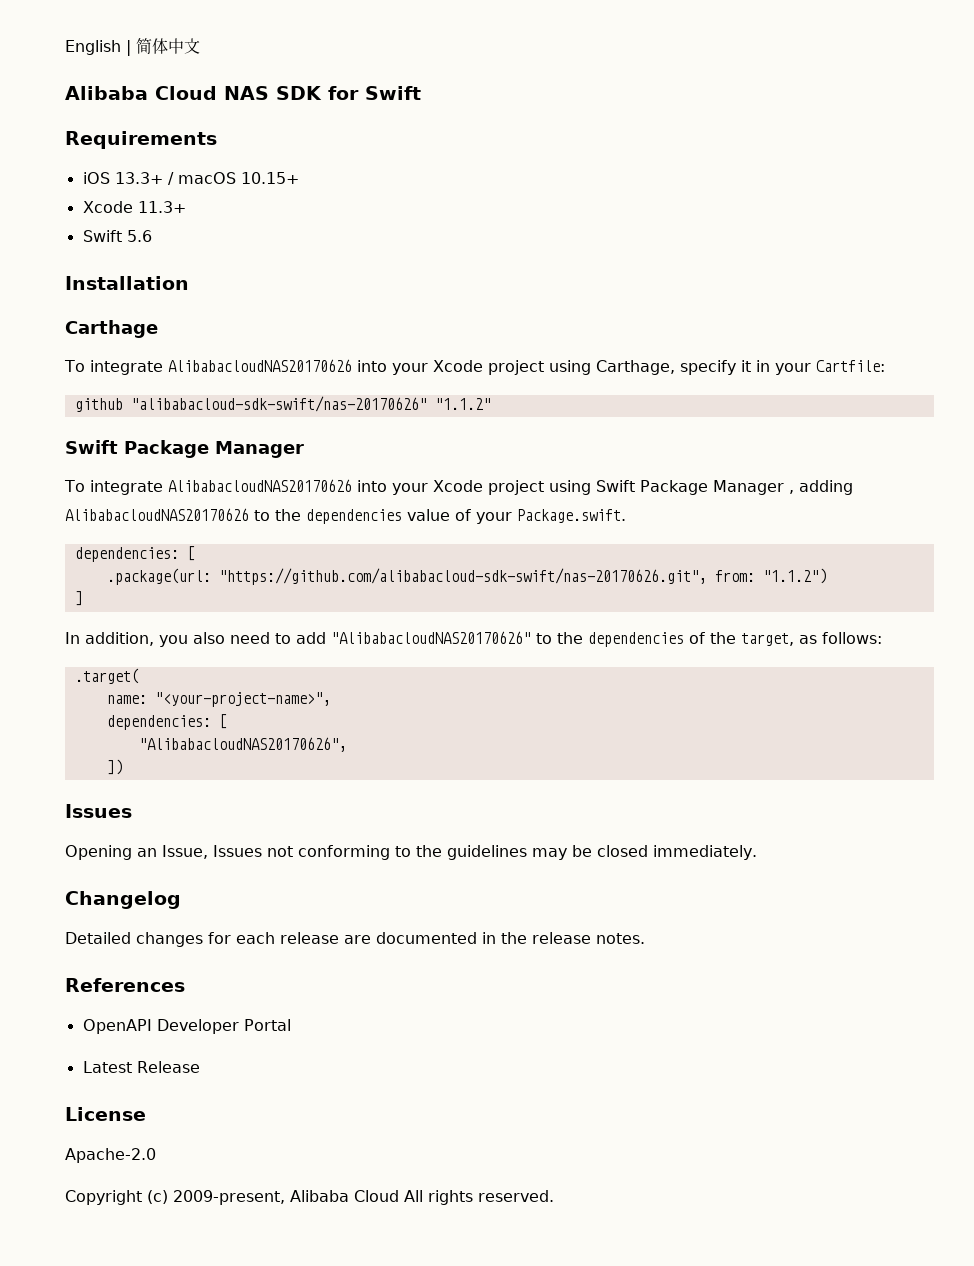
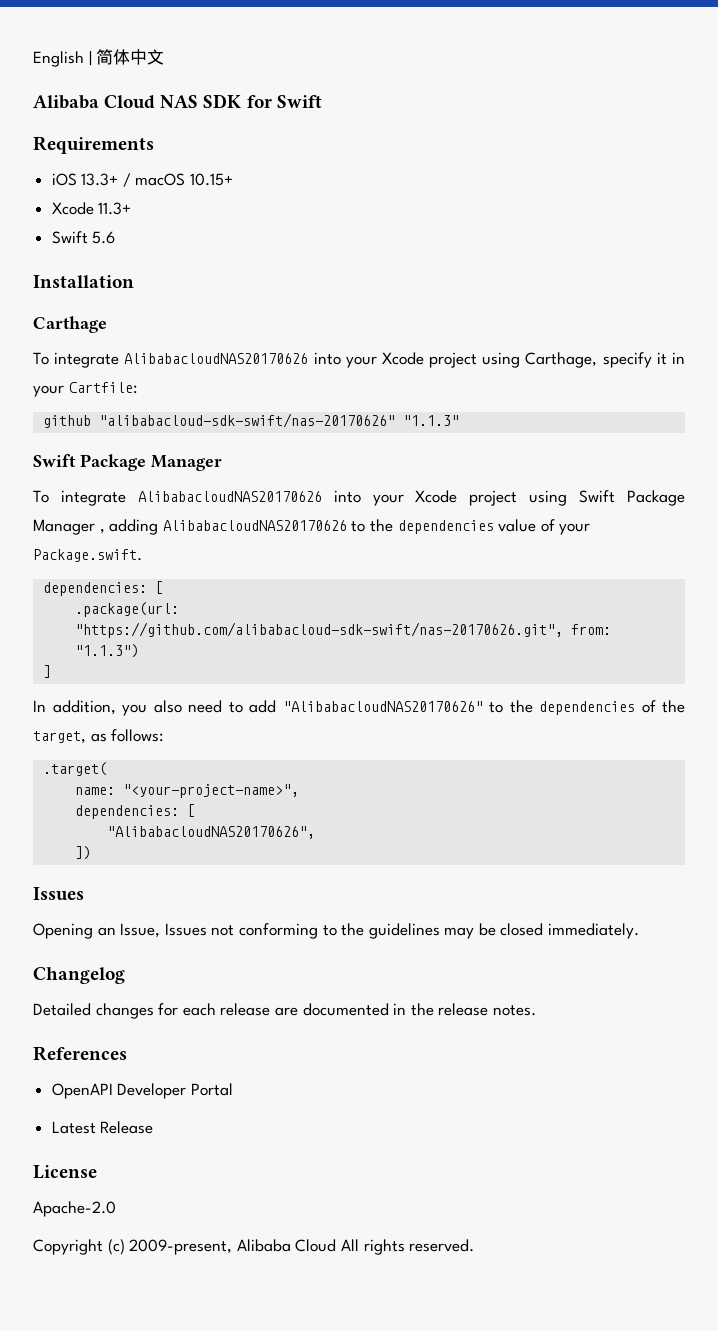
- github "alibabacloud-sdk-swift/nas-20170626" "1.1.2"
+ github "alibabacloud-sdk-swift/nas-20170626" "1.1.3"
- .package(url: "https://github.com/alibabacloud-sdk-swift/nas-20170626.git", from: "1.1.2")
+ .package(url: "https://github.com/alibabacloud-sdk-swift/nas-20170626.git", from: "1.1.3")

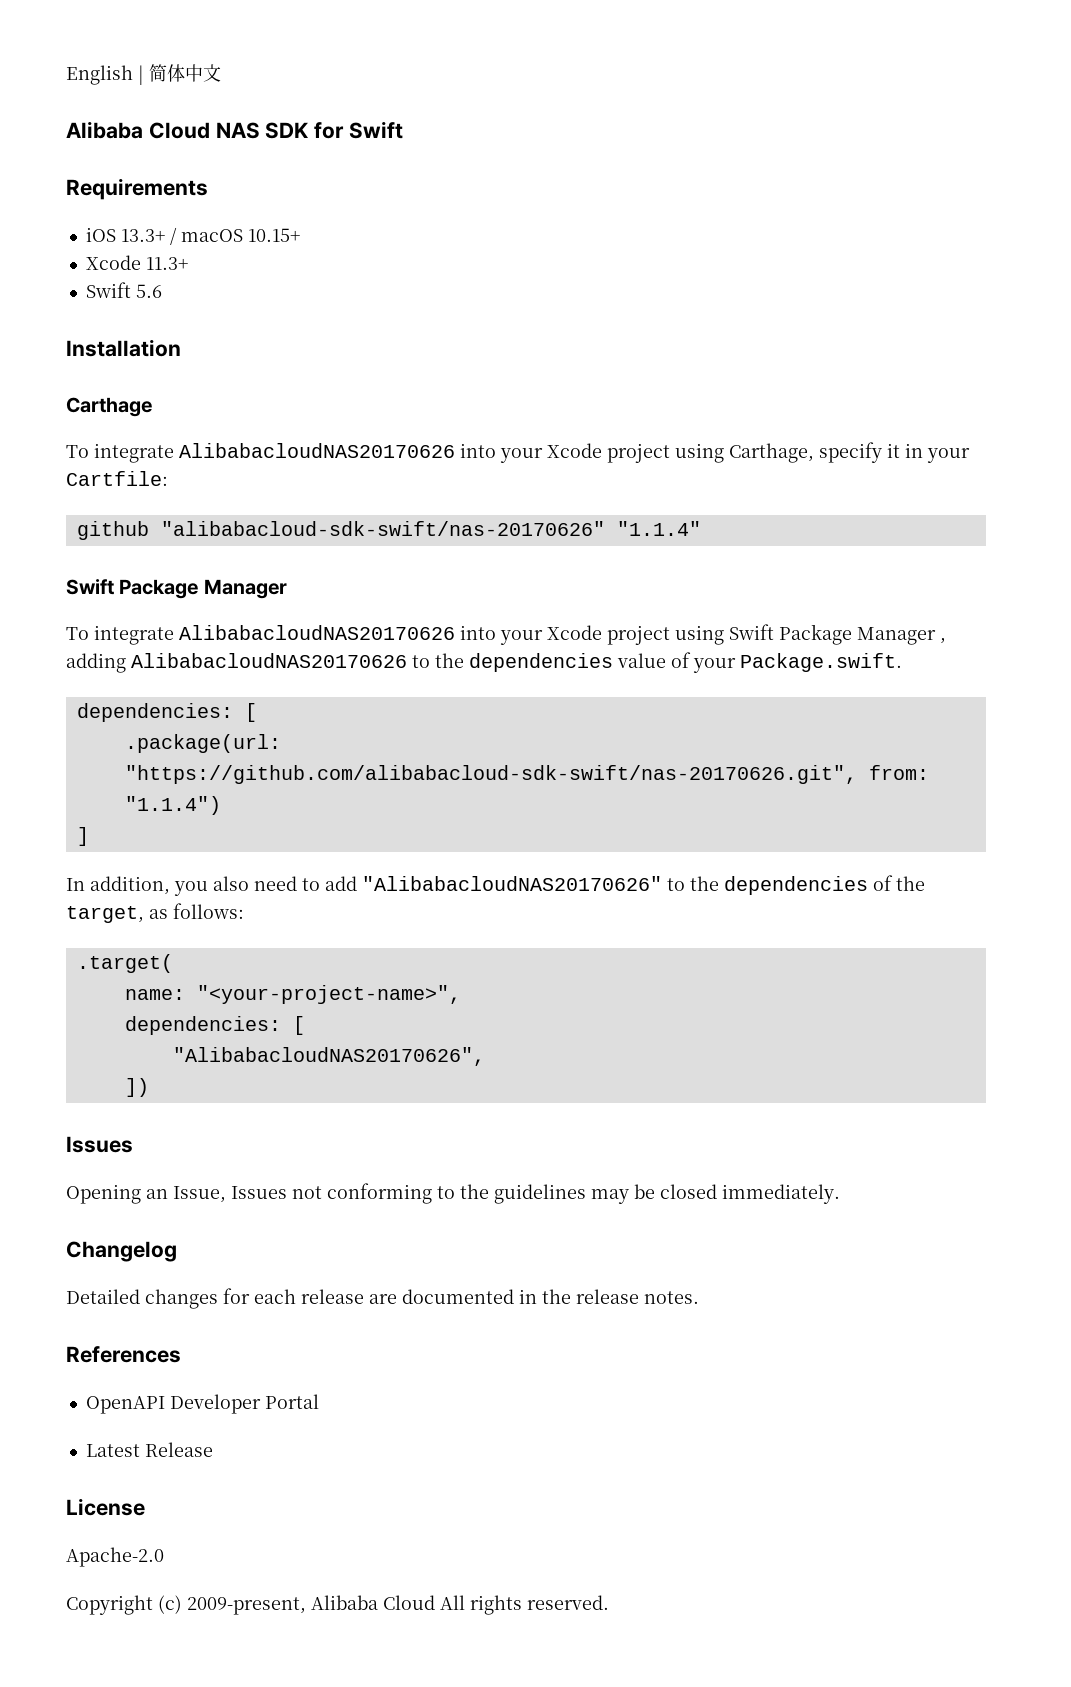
- github "alibabacloud-sdk-swift/nas-20170626" "1.1.3"
+ github "alibabacloud-sdk-swift/nas-20170626" "1.1.4"
- .package(url: "https://github.com/alibabacloud-sdk-swift/nas-20170626.git", from: "1.1.3")
+ .package(url: "https://github.com/alibabacloud-sdk-swift/nas-20170626.git", from: "1.1.4")

